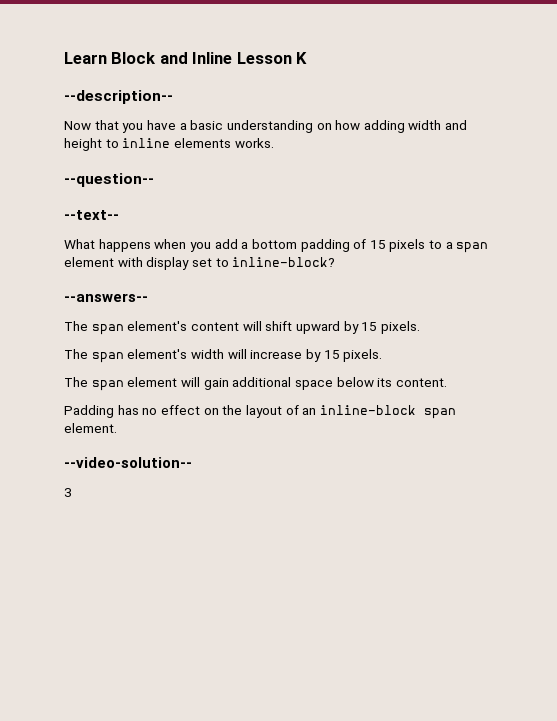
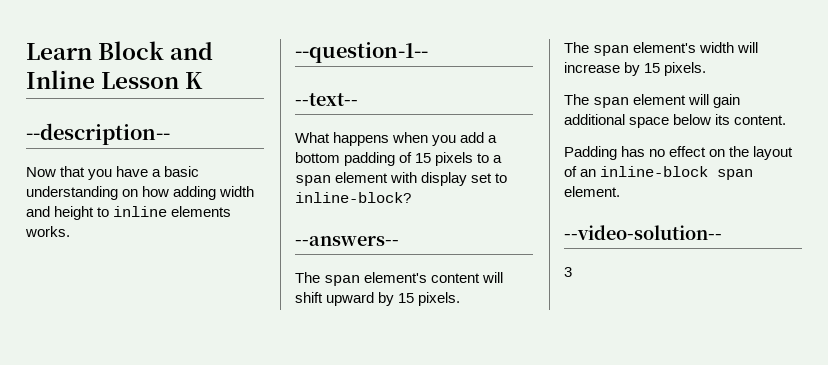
- --question--
+ --question-1--

